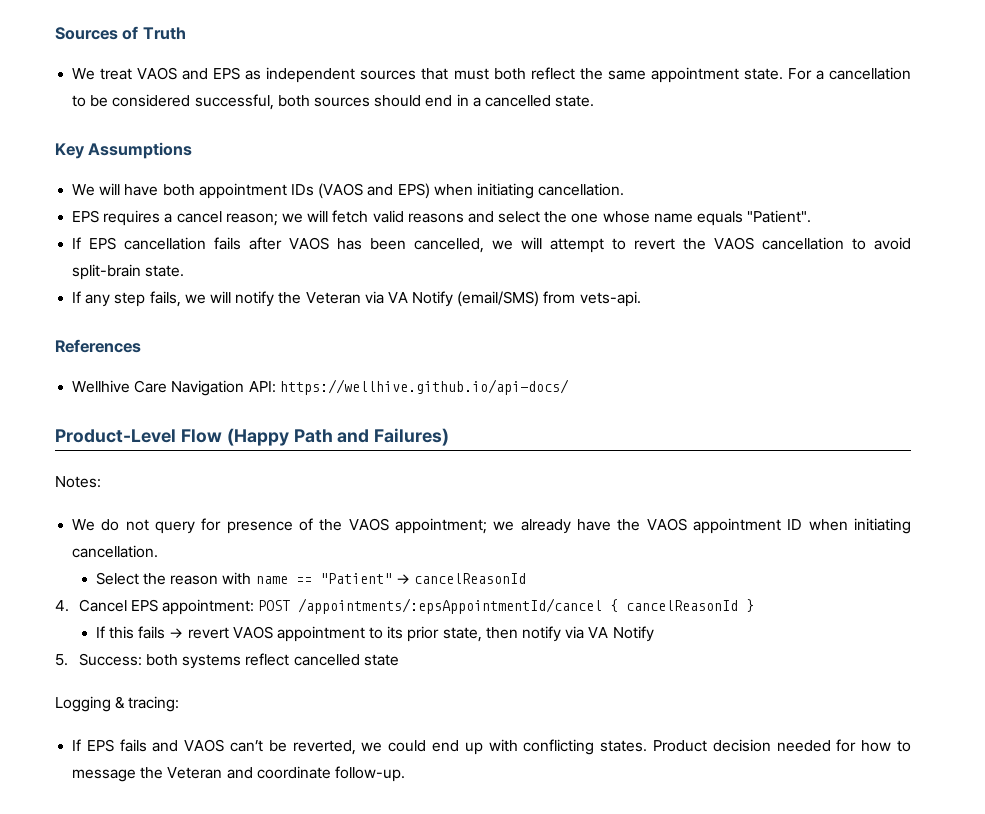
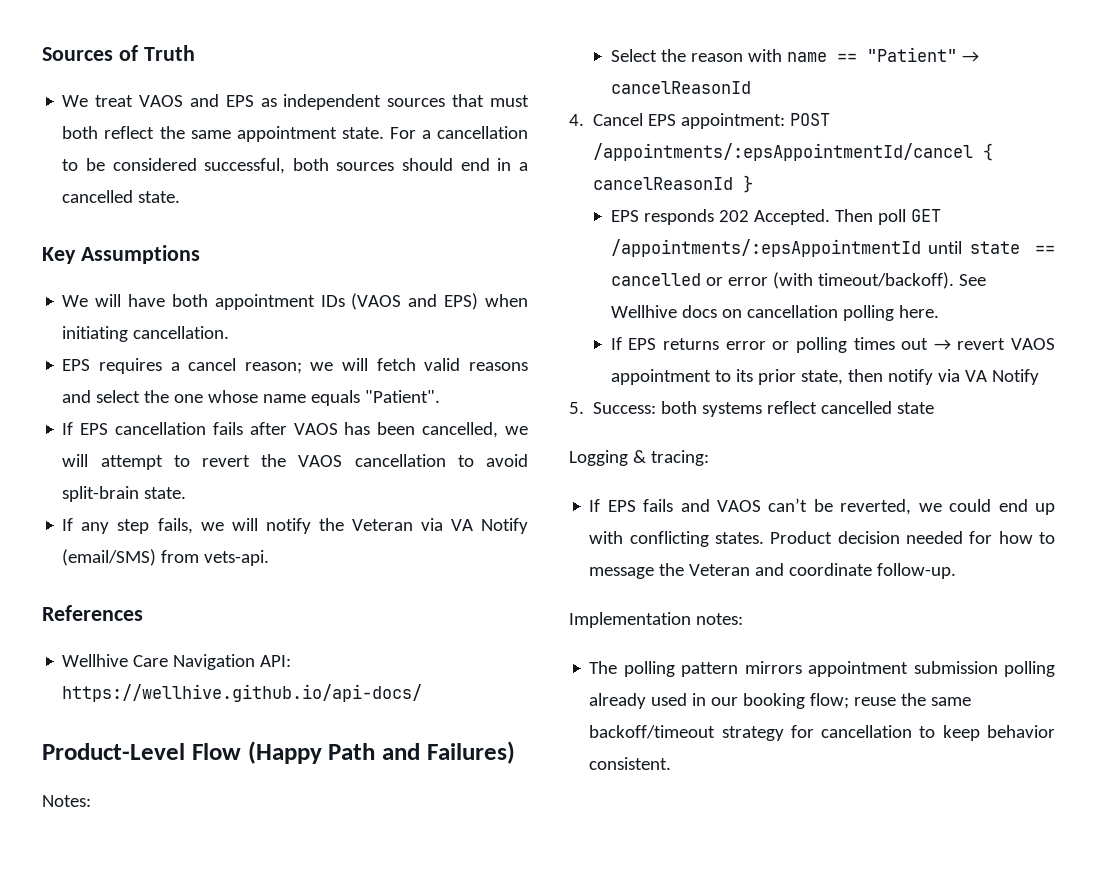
- We do not query for presence of the VAOS appointment; we already have the VAOS appointment ID when initiating cancellation.
- If this fails → revert VAOS appointment to its prior state, then notify via VA Notify
+ EPS responds 202 Accepted. Then poll GET /appointments/:epsAppointmentId until state == cancelled or error (with timeout/backoff). See Wellhive docs on cancellation polling here.
+ If EPS returns error or polling times out → revert VAOS appointment to its prior state, then notify via VA Notify
+ Implementation notes:
+ The polling pattern mirrors appointment submission polling already used in our booking flow; reuse the same backoff/timeout strategy for cancellation to keep behavior consistent.

